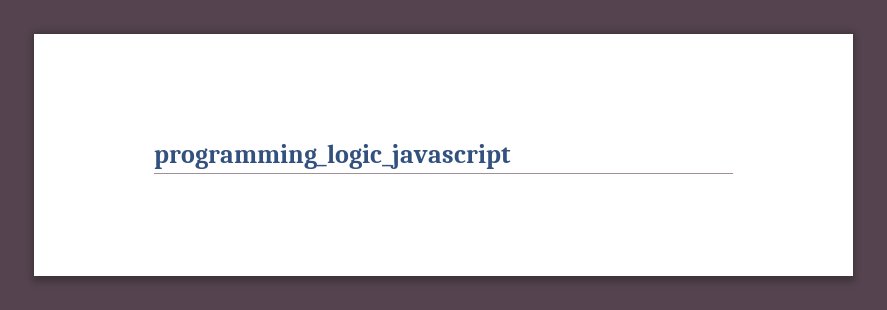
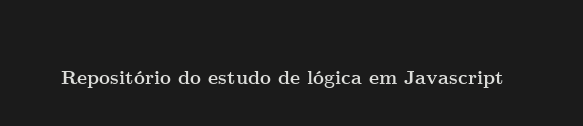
- programming_logic_javascript
+ Repositório do estudo de lógica em Javascript

